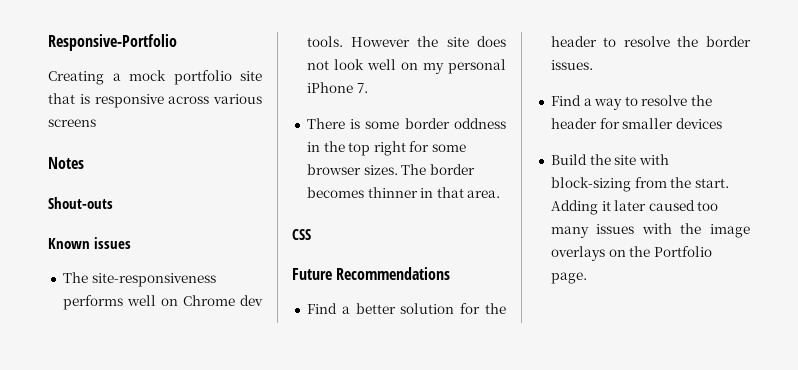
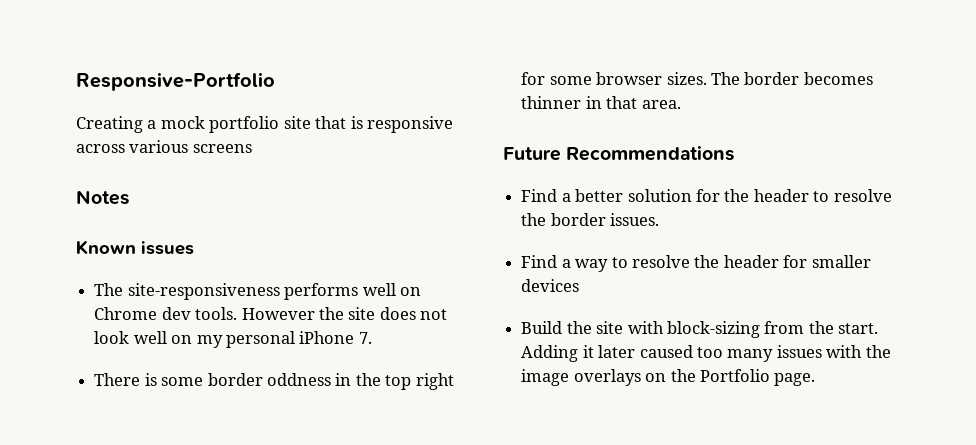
- Shout-outs
- CSS

